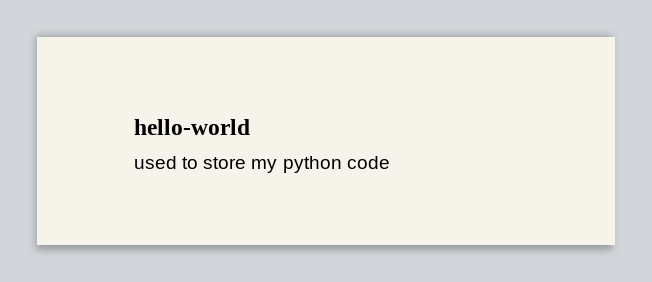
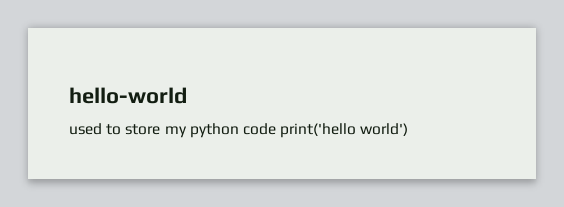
- used to store my python code
+ used to store my python code print('hello world')

